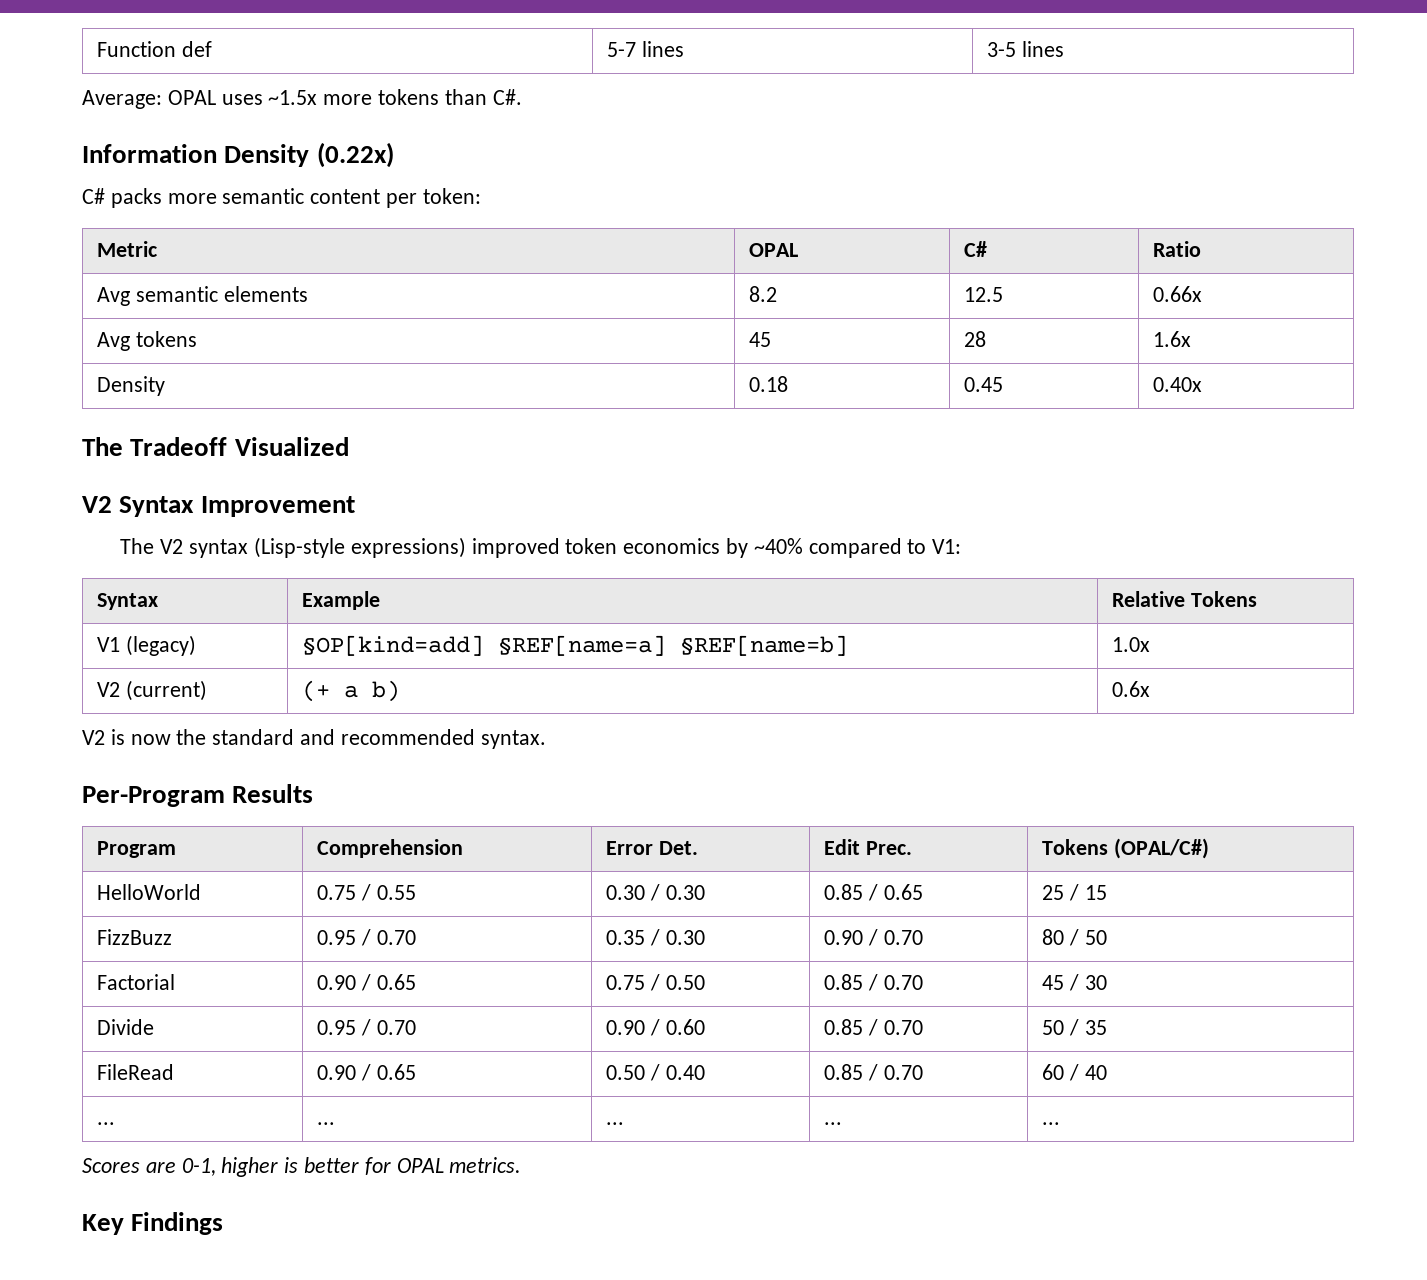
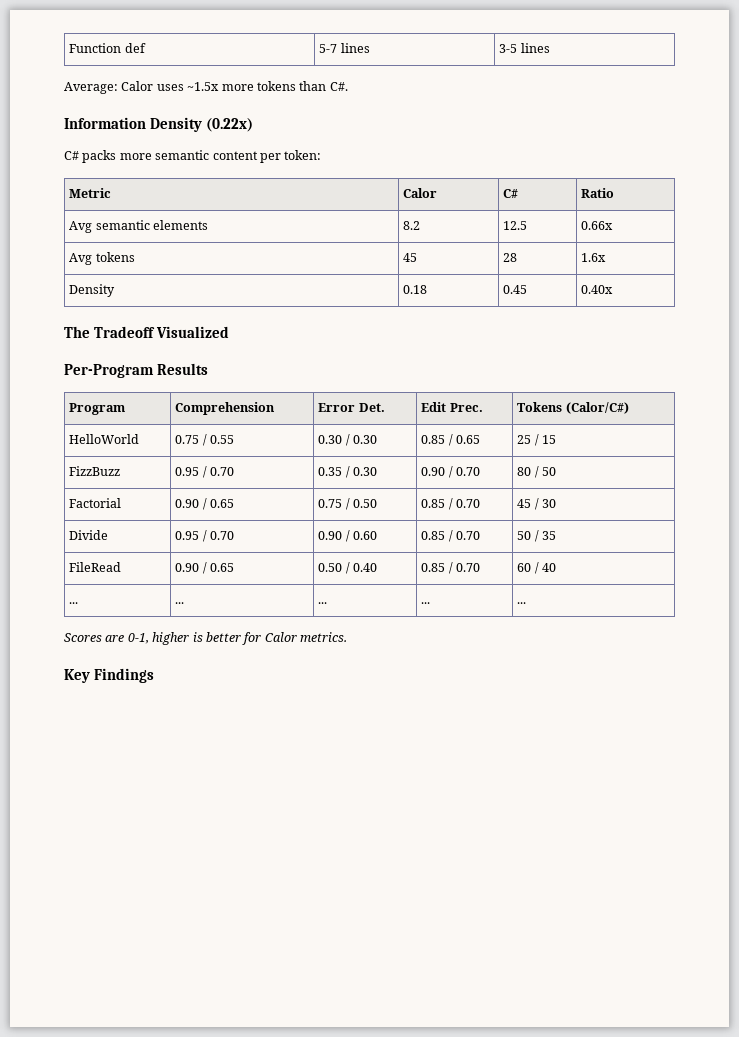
- Average: OPAL uses ~1.5x more tokens than C#.
+ Average: Calor uses ~1.5x more tokens than C#.
- Metric | OPAL | C# | Ratio
+ Metric | Calor | C# | Ratio
- V2 Syntax Improvement
- The V2 syntax (Lisp-style expressions) improved token economics by ~40% compared to V1:
- Syntax | Example | Relative Tokens
- V1 (legacy) | §OP[kind=add] §REF[name=a] §REF[name=b] | 1.0x
- V2 (current) | (+ a b) | 0.6x
- V2 is now the standard and recommended syntax.
- Program | Comprehension | Error Det. | Edit Prec. | Tokens (OPAL/C#)
+ Program | Comprehension | Error Det. | Edit Prec. | Tokens (Calor/C#)
- Scores are 0-1, higher is better for OPAL metrics.
+ Scores are 0-1, higher is better for Calor metrics.

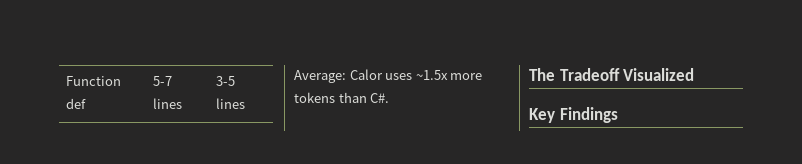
- Information Density (0.22x)
- C# packs more semantic content per token:
- Metric | Calor | C# | Ratio
- Avg semantic elements | 8.2 | 12.5 | 0.66x
- Avg tokens | 45 | 28 | 1.6x
- Density | 0.18 | 0.45 | 0.40x
  The Tradeoff Visualized
- Per-Program Results
- Program | Comprehension | Error Det. | Edit Prec. | Tokens (Calor/C#)
- HelloWorld | 0.75 / 0.55 | 0.30 / 0.30 | 0.85 / 0.65 | 25 / 15
- FizzBuzz | 0.95 / 0.70 | 0.35 / 0.30 | 0.90 / 0.70 | 80 / 50
- Factorial | 0.90 / 0.65 | 0.75 / 0.50 | 0.85 / 0.70 | 45 / 30
- Divide | 0.95 / 0.70 | 0.90 / 0.60 | 0.85 / 0.70 | 50 / 35
- FileRead | 0.90 / 0.65 | 0.50 / 0.40 | 0.85 / 0.70 | 60 / 40
- ... | ... | ... | ... | ...
- Scores are 0-1, higher is better for Calor metrics.

